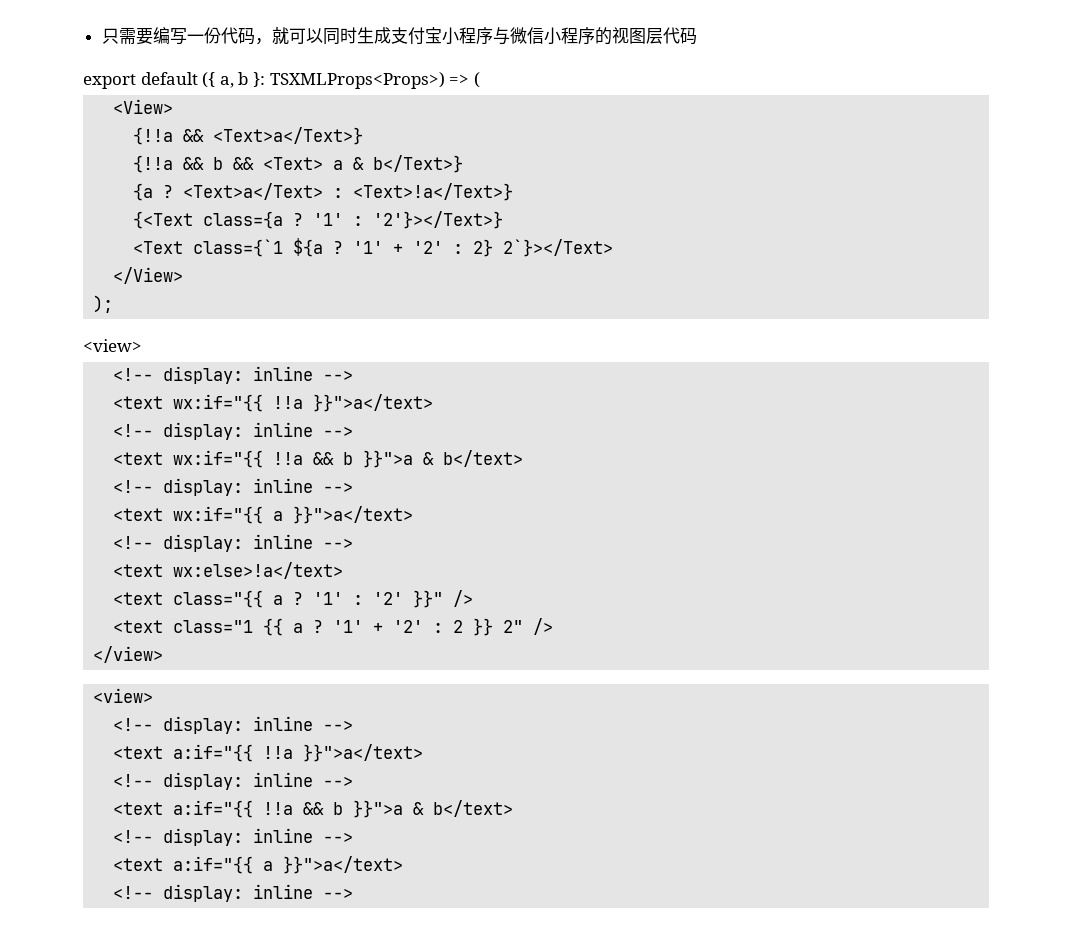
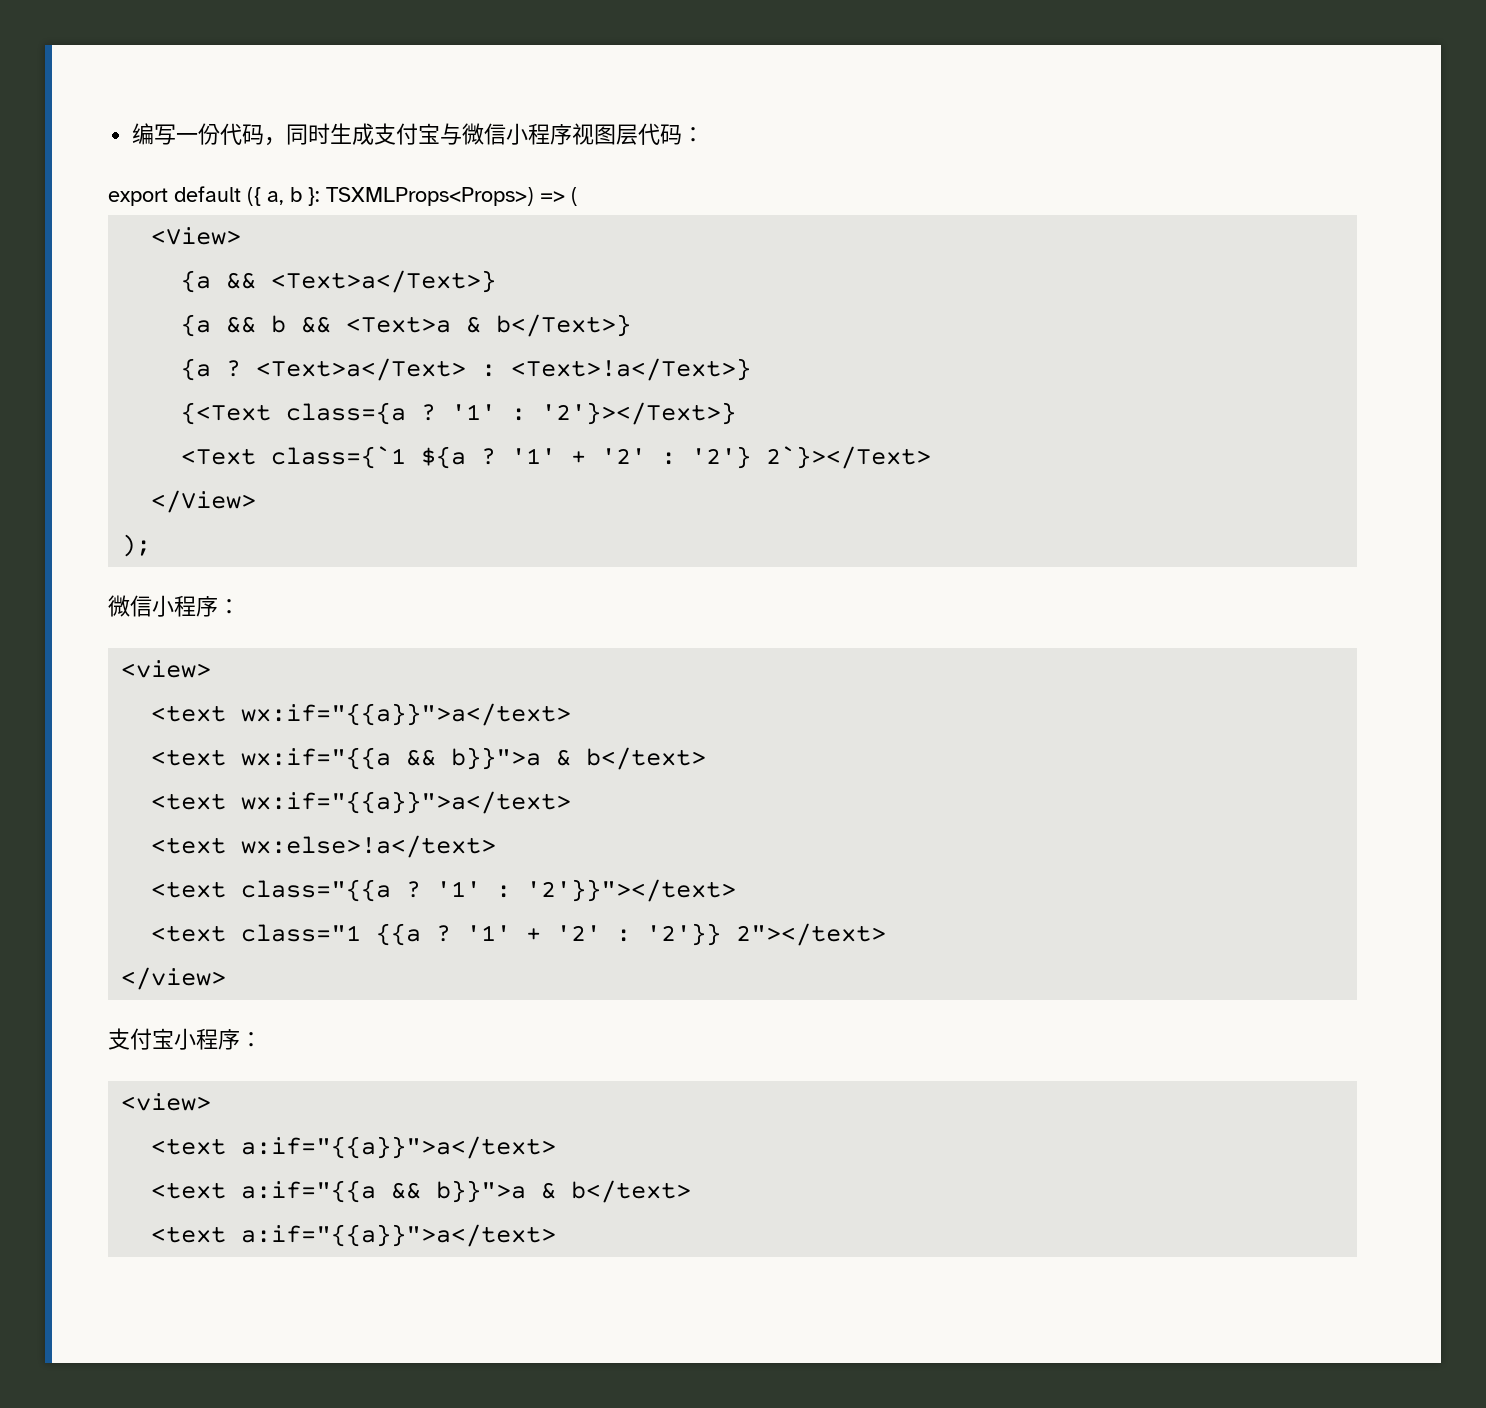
- 只需要编写一份代码，就可以同时生成支付宝小程序与微信小程序的视图层代码
+ 编写一份代码，同时生成支付宝与微信小程序视图层代码：
- {!!a && <Text>a</Text>}
+ {a && <Text>a</Text>}
- {!!a && b && <Text> a & b</Text>}
+ {a && b && <Text>a & b</Text>}
- '1' + '2' : 2} 2`}></Text>
+ '1' + '2' : '2'} 2`}></Text>
  );
+ 微信小程序：
  <view>
- <!-- display: inline -->
- <text wx:if="{{ !!a }}">a</text>
- <!-- display: inline -->
- <text wx:if="{{ !!a && b }}">a & b</text>
- <!-- display: inline -->
- <text wx:if="{{ a }}">a</text>
- <!-- display: inline -->
+ <text wx:if="{{a}}">a</text>
+ <text wx:if="{{a && b}}">a & b</text>
+ <text wx:if="{{a}}">a</text>
- <text class="{{ a ? '1' : '2' }}" />
+ <text class="{{a ? '1' : '2'}}"></text>
- <text class="1 {{ a ? '1' + '2' : 2 }} 2" />
+ <text class="1 {{a ? '1' + '2' : '2'}} 2"></text>
  </view>
+ 支付宝小程序：
  <view>
- <!-- display: inline -->
- <text a:if="{{ !!a }}">a</text>
- <!-- display: inline -->
- <text a:if="{{ !!a && b }}">a & b</text>
- <!-- display: inline -->
- <text a:if="{{ a }}">a</text>
- <!-- display: inline -->
+ <text a:if="{{a}}">a</text>
+ <text a:if="{{a && b}}">a & b</text>
+ <text a:if="{{a}}">a</text>

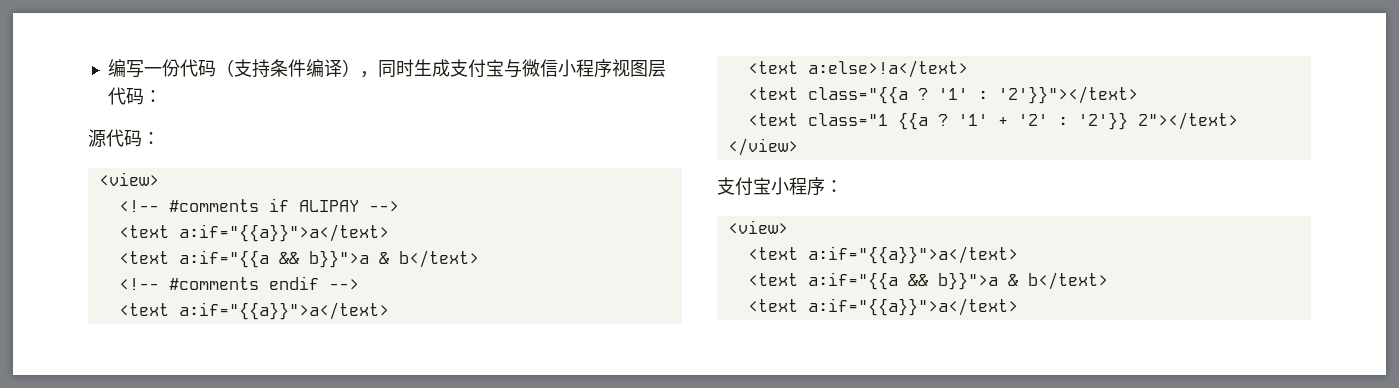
- 编写一份代码，同时生成支付宝与微信小程序视图层代码：
+ 编写一份代码（支持条件编译），同时生成支付宝与微信小程序视图层代码：
- export default ({ a, b }: TSXMLProps<Props>) => (
- <View>
- {a && <Text>a</Text>}
- {a && b && <Text>a & b</Text>}
- {a ? <Text>a</Text> : <Text>!a</Text>}
- {<Text class={a ? '1' : '2'}></Text>}
- <Text class={`1 ${a ? '1' + '2' : '2'} 2`}></Text>
- </View>
- );
- 微信小程序：
+ 源代码：
  <view>
- <text wx:if="{{a}}">a</text>
- <text wx:if="{{a && b}}">a & b</text>
- <text wx:if="{{a}}">a</text>
- <text wx:else>!a</text>
+ <!-- #comments if ALIPAY -->
+ <text a:if="{{a}}">a</text>
+ <text a:if="{{a && b}}">a & b</text>
+ <!-- #comments endif -->
+ <text a:if="{{a}}">a</text>
+ <text a:else>!a</text>

